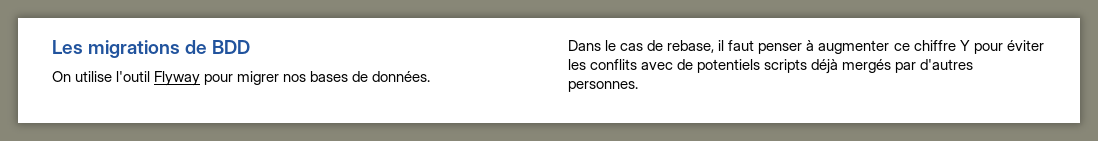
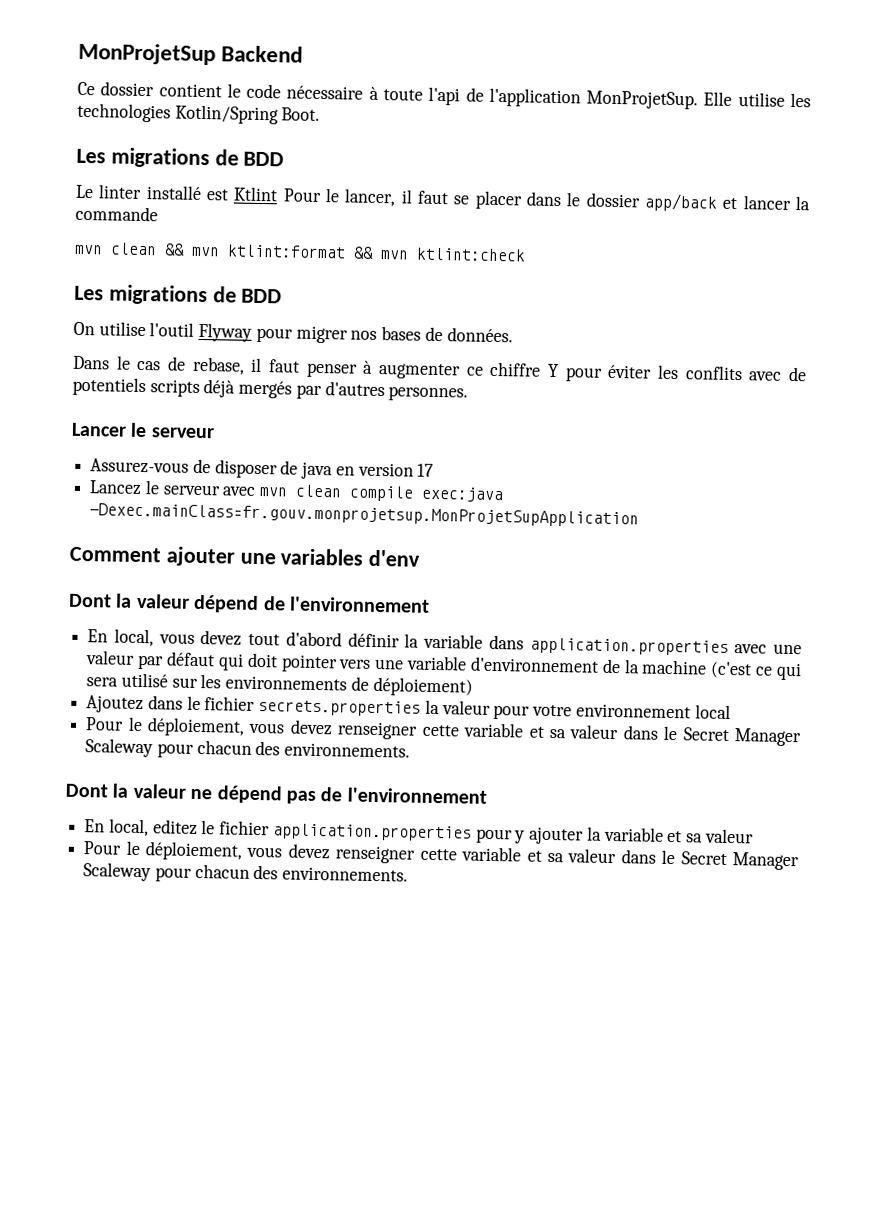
+ MonProjetSup Backend
+ Ce dossier contient le code nécessaire à toute l'api de l'application MonProjetSup. Elle utilise les technologies Kotlin/Spring Boot.
+ Les migrations de BDD
+ Le linter installé est Ktlint Pour le lancer, il faut se placer dans le dossier app/back et lancer la commande
+ mvn clean && mvn ktlint:format && mvn ktlint:check
+ Lancer le serveur
+ Assurez-vous de disposer de java en version 17
+ Lancez le serveur avec mvn clean compile exec:java -Dexec.mainClass=fr.gouv.monprojetsup.MonProjetSupApplication
+ Comment ajouter une variables d'env
+ Dont la valeur dépend de l'environnement
+ En local, vous devez tout d'abord définir la variable dans application.properties avec une valeur par défaut qui doit pointer vers une variable d'environnement de la machine (c'est ce qui sera utilisé sur les environnements de déploiement)
+ Ajoutez dans le fichier secrets.properties la valeur pour votre environnement local
+ Pour le déploiement, vous devez renseigner cette variable et sa valeur dans le Secret Manager Scaleway pour chacun des environnements.
+ Dont la valeur ne dépend pas de l'environnement
+ En local, editez le fichier application.properties pour y ajouter la variable et sa valeur
+ Pour le déploiement, vous devez renseigner cette variable et sa valeur dans le Secret Manager Scaleway pour chacun des environnements.

